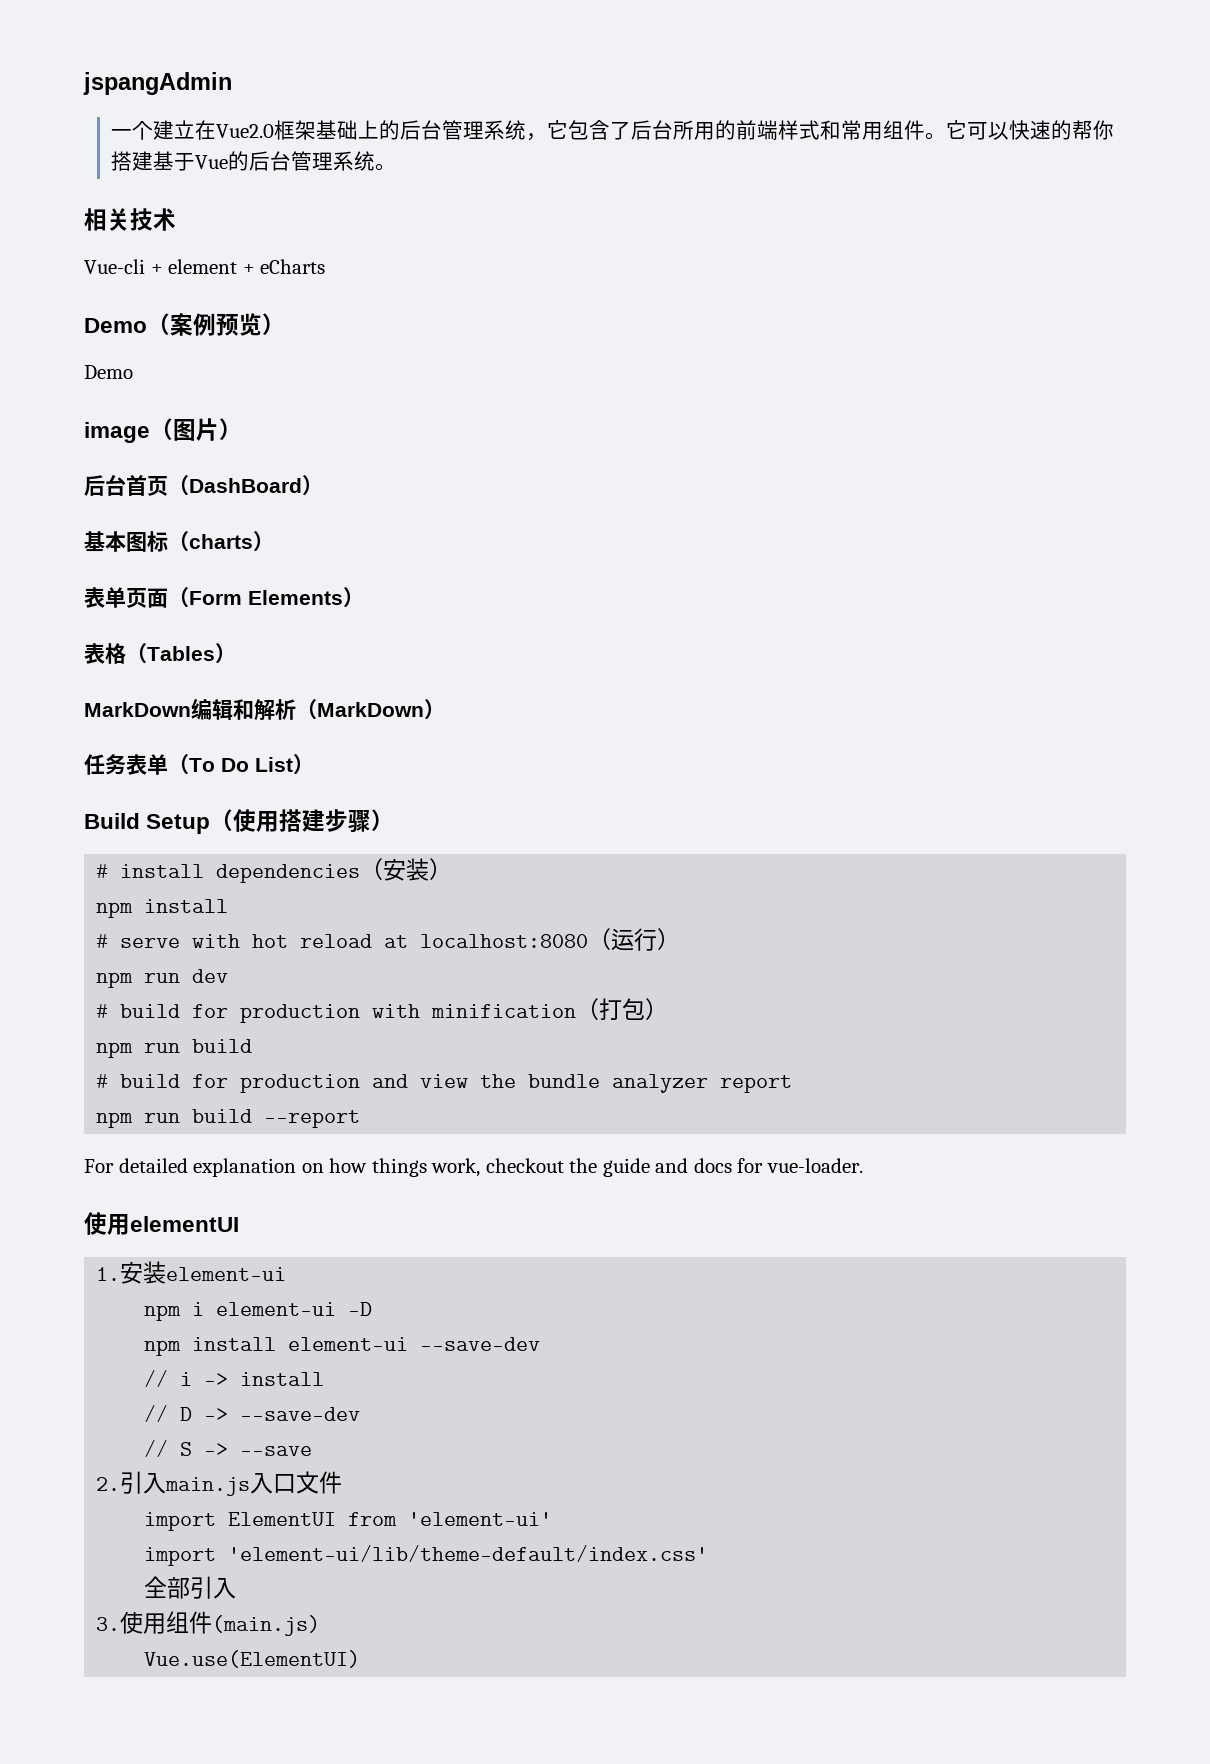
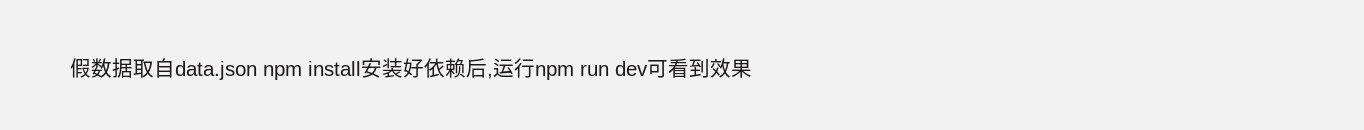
- jspangAdmin
- 一个建立在Vue2.0框架基础上的后台管理系统，它包含了后台所用的前端样式和常用组件。它可以快速的帮你搭建基于Vue的后台管理系统。
- 相关技术
- Vue-cli + element + eCharts
- Demo（案例预览）
- Demo
- image（图片）
- 后台首页（DashBoard）
- 基本图标（charts）
- 表单页面（Form Elements）
- 表格（Tables）
- MarkDown编辑和解析（MarkDown）
- 任务表单（To Do List）
- Build Setup（使用搭建步骤）
- # install dependencies（安装）
- npm install
- # serve with hot reload at localhost:8080（运行）
- npm run dev
- # build for production with minification（打包）
- npm run build
- # build for production and view the bundle analyzer report
- npm run build --report
- For detailed explanation on how things work, checkout the guide and docs for vue-loader.
- 使用elementUI
- 1.安装element-ui
- npm i element-ui -D
- npm install element-ui --save-dev
- // i -> install
- // D -> --save-dev
- // S -> --save
- 2.引入main.js入口文件
- import ElementUI from 'element-ui'
- import 'element-ui/lib/theme-default/index.css'
- 全部引入
- 3.使用组件(main.js)
- Vue.use(ElementUI)
+ 假数据取自data.json npm install安装好依赖后,运行npm run dev可看到效果

